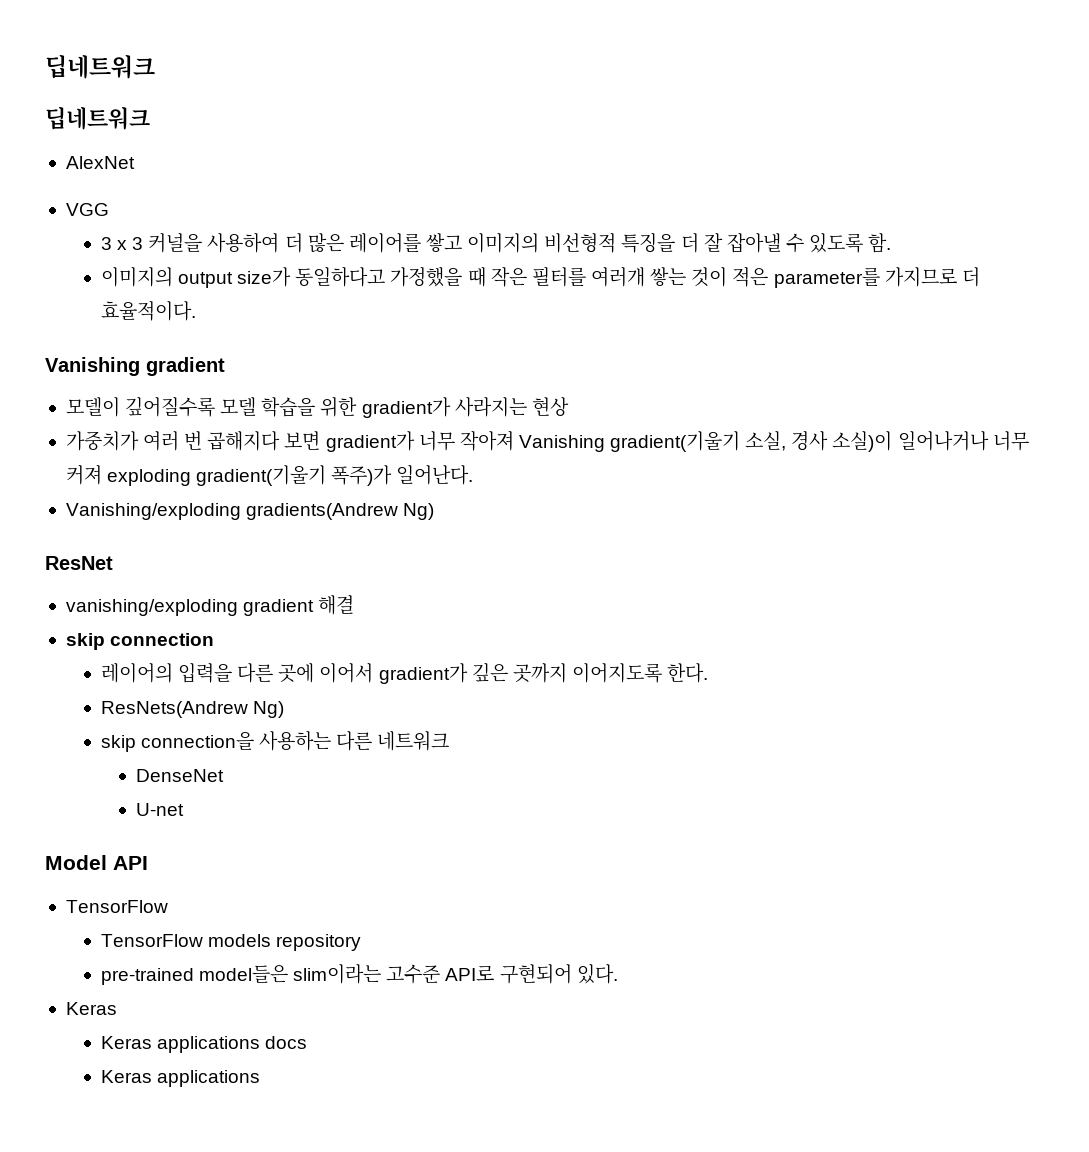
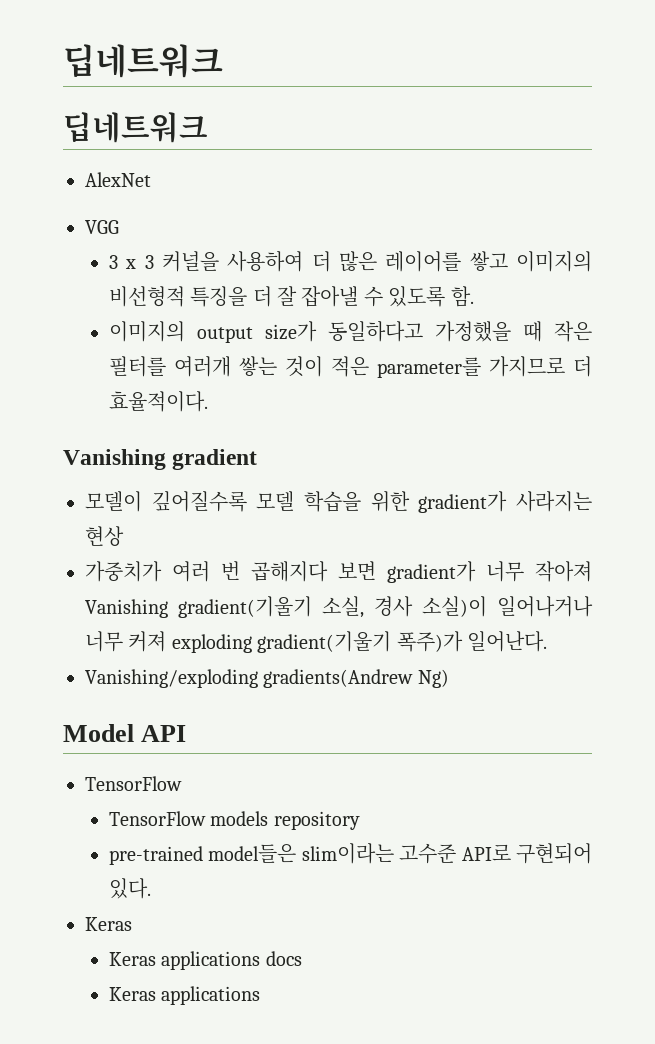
- ResNet
- vanishing/exploding gradient 해결
- skip connection
- 레이어의 입력을 다른 곳에 이어서 gradient가 깊은 곳까지 이어지도록 한다.
- ResNets(Andrew Ng)
- skip connection을 사용하는 다른 네트워크
- DenseNet
- U-net

